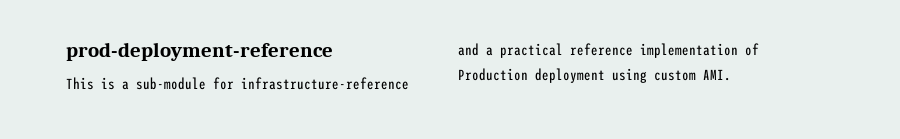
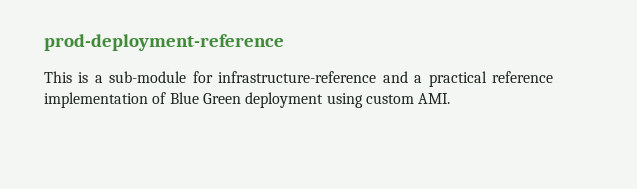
- This is a sub-module for infrastructure-reference and a practical reference implementation of Production deployment using custom AMI.
+ This is a sub-module for infrastructure-reference and a practical reference implementation of Blue Green deployment using custom AMI.

